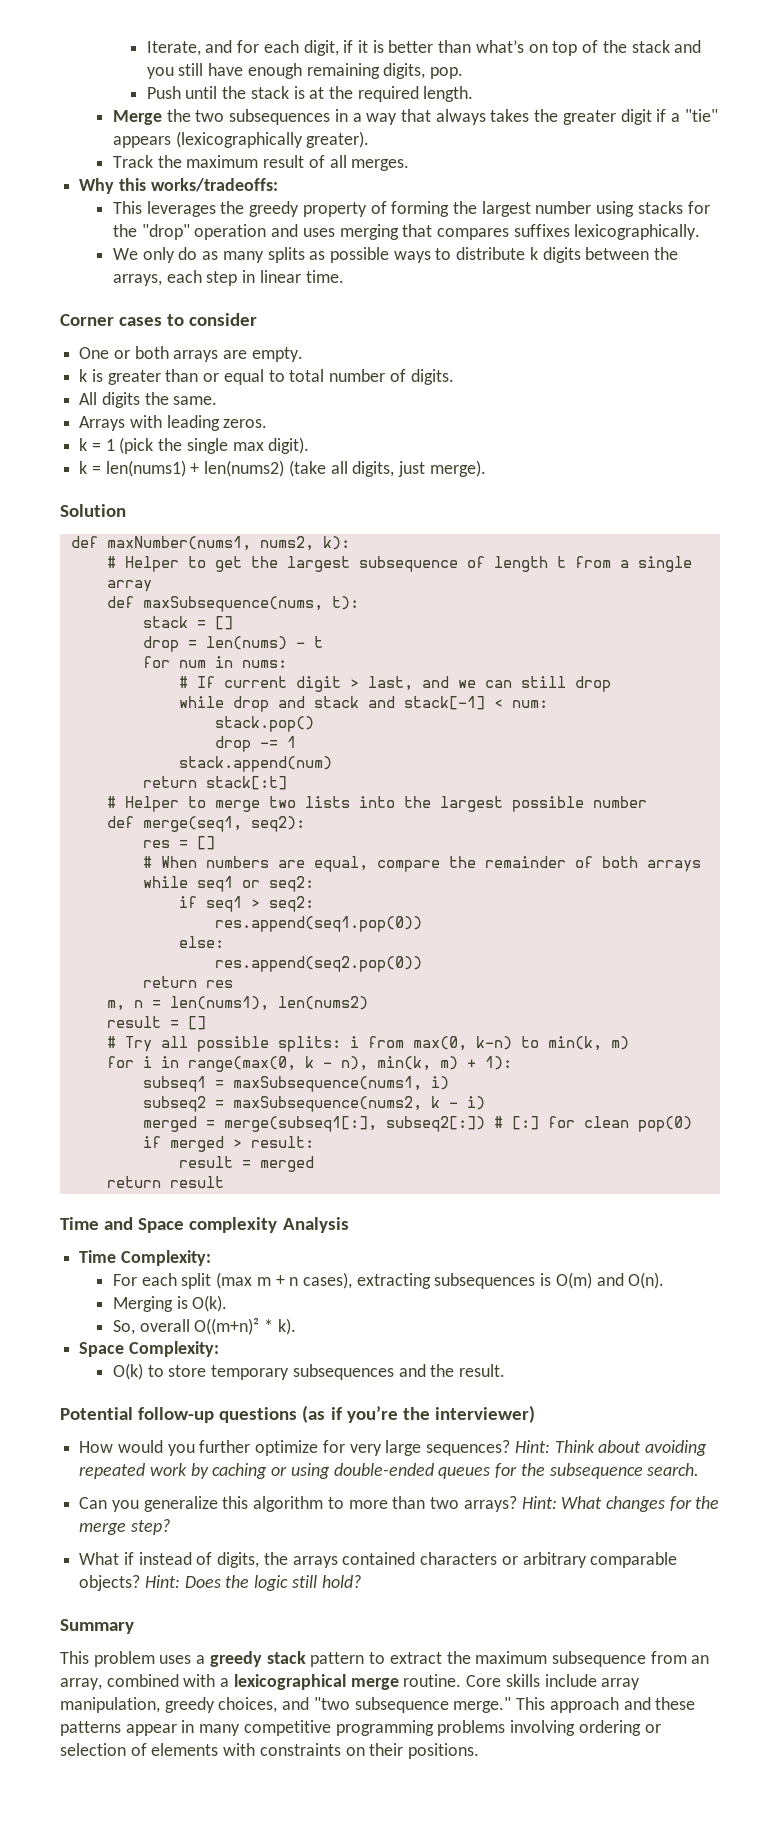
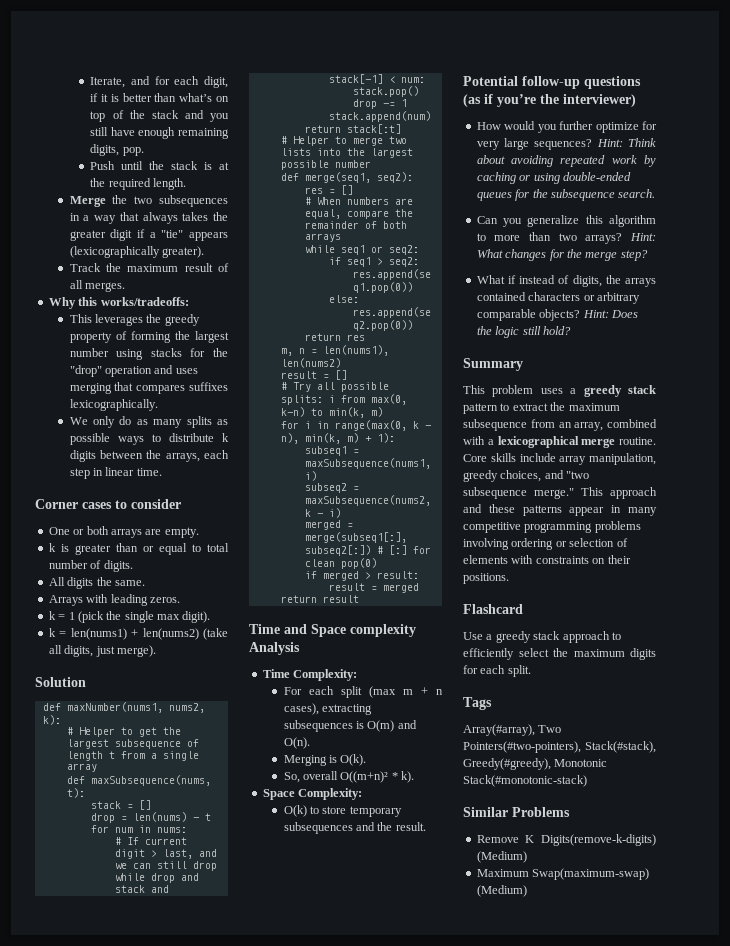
+ Flashcard
+ Use a greedy stack approach to efficiently select the maximum digits for each split.
+ Tags
+ Array(#array), Two Pointers(#two-pointers), Stack(#stack), Greedy(#greedy), Monotonic Stack(#monotonic-stack)
+ Similar Problems
+ Remove K Digits(remove-k-digits) (Medium)
+ Maximum Swap(maximum-swap) (Medium)

